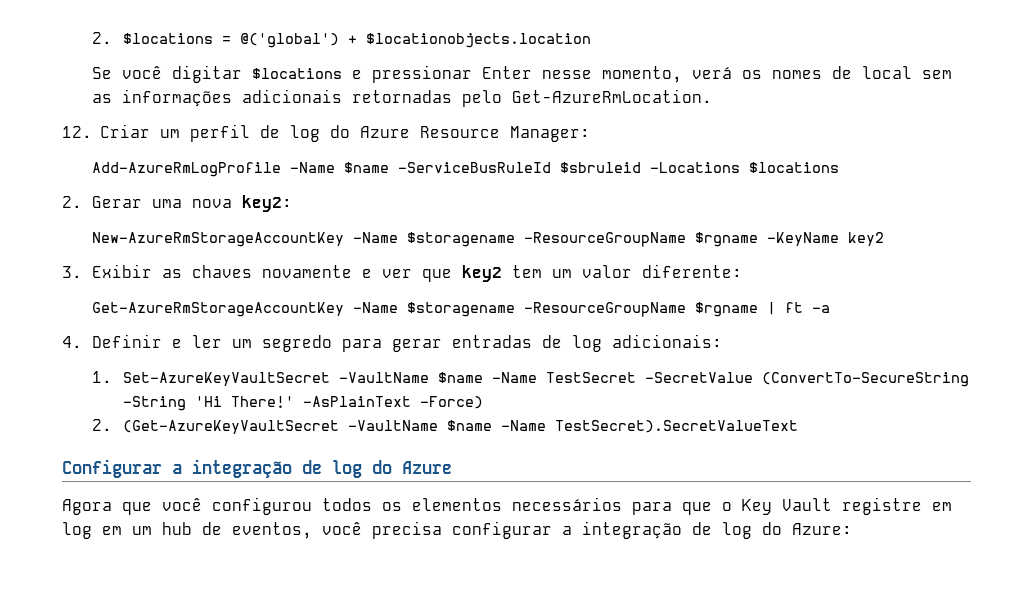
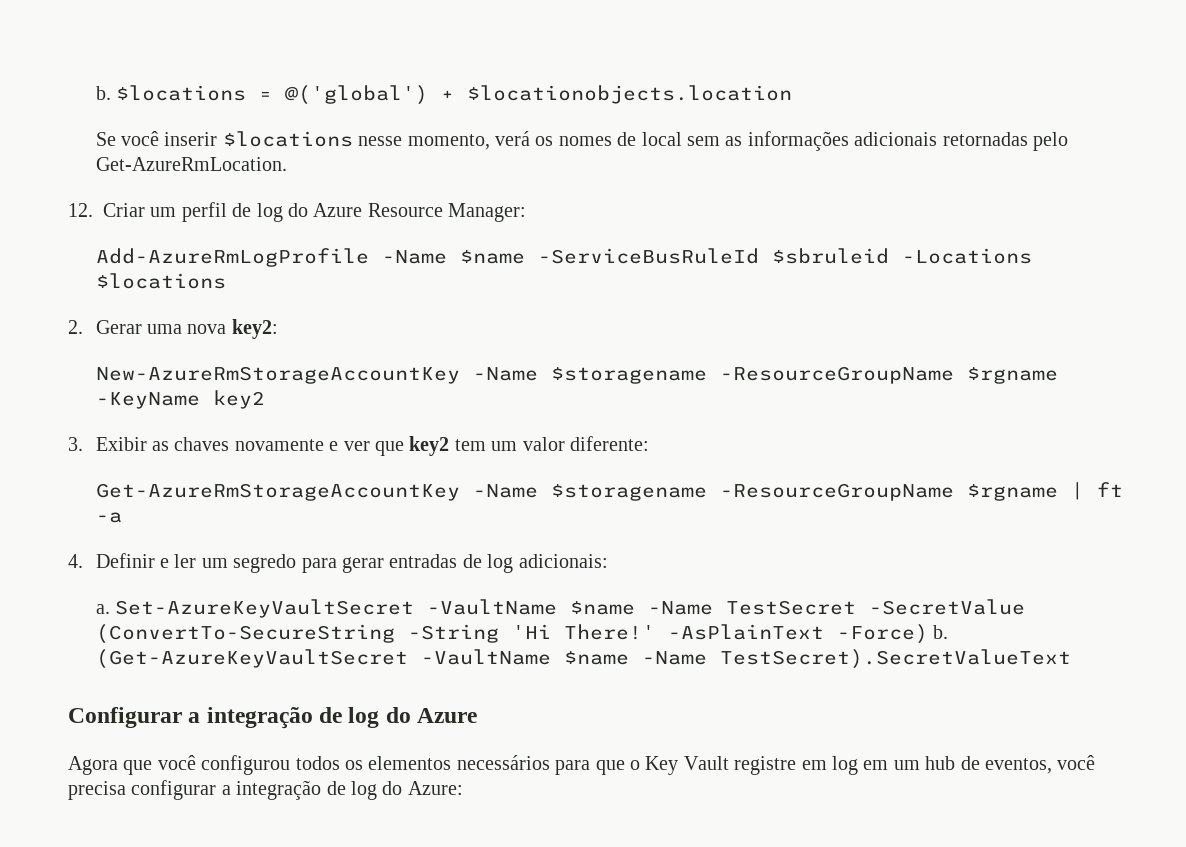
- 2. $locations = @('global') + $locationobjects.location
+ b. $locations = @('global') + $locationobjects.location
- Se você digitar $locations e pressionar Enter nesse momento, verá os nomes de local sem as informações adicionais retornadas pelo Get-AzureRmLocation.
+ Se você inserir $locations nesse momento, verá os nomes de local sem as informações adicionais retornadas pelo Get-AzureRmLocation.
- 1. Set-AzureKeyVaultSecret -VaultName $name -Name TestSecret -SecretValue (ConvertTo-SecureString -String 'Hi There!'
+ a. Set-AzureKeyVaultSecret -VaultName $name -Name TestSecret -SecretValue (ConvertTo-SecureString -String 'Hi There!'
- -AsPlainText -Force)
- 2. (Get-AzureKeyVaultSecret -VaultName $name -Name TestSecret).SecretValueText
+ -AsPlainText -Force) b. (Get-AzureKeyVaultSecret -VaultName $name -Name TestSecret).SecretValueText

